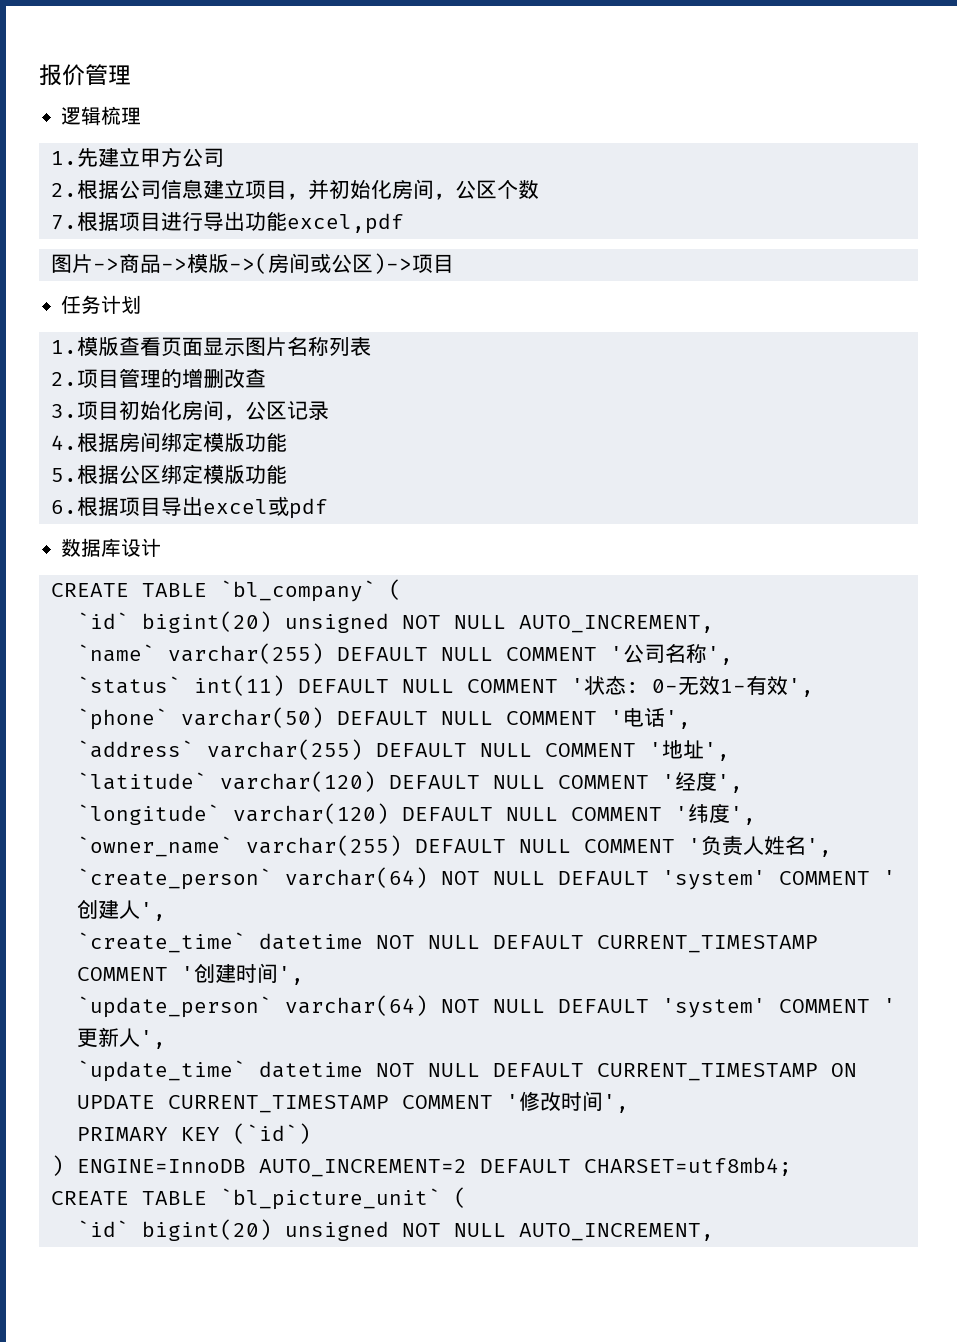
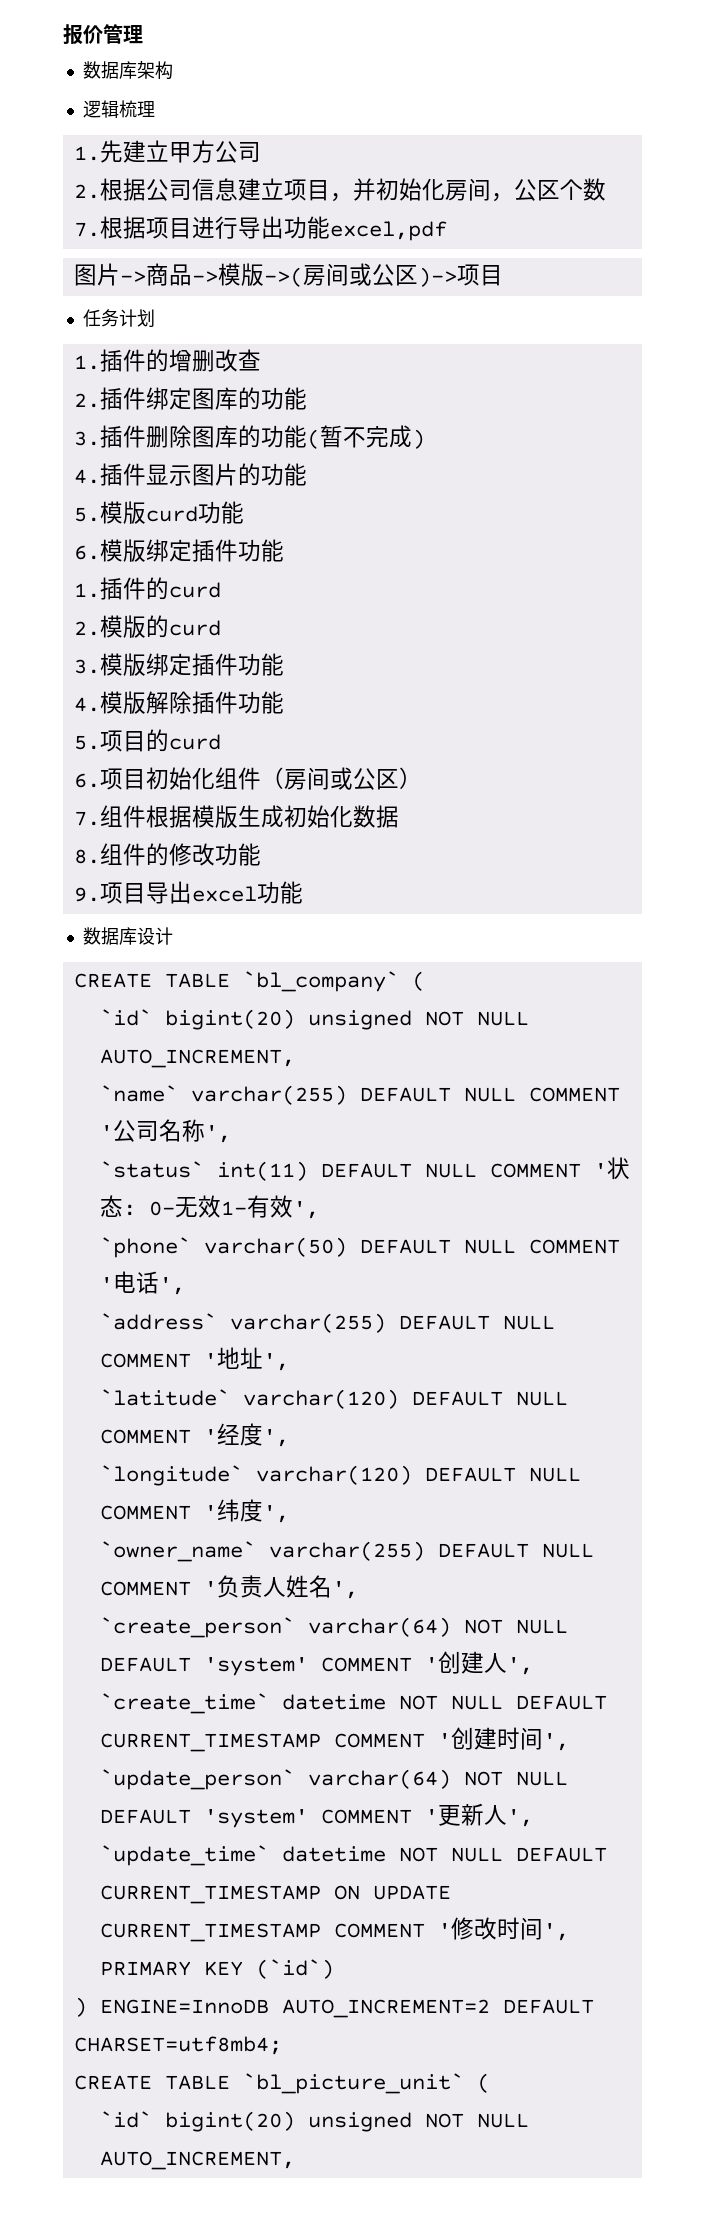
+ 数据库架构
- 1.模版查看页面显示图片名称列表
- 2.项目管理的增删改查
- 3.项目初始化房间，公区记录
- 4.根据房间绑定模版功能
- 5.根据公区绑定模版功能
- 6.根据项目导出excel或pdf
+ 1.插件的增删改查
+ 2.插件绑定图库的功能
+ 3.插件删除图库的功能(暂不完成)
+ 4.插件显示图片的功能
+ 5.模版curd功能
+ 6.模版绑定插件功能
+ 1.插件的curd
+ 2.模版的curd
+ 3.模版绑定插件功能
+ 4.模版解除插件功能
+ 5.项目的curd
+ 6.项目初始化组件（房间或公区）
+ 7.组件根据模版生成初始化数据
+ 8.组件的修改功能
+ 9.项目导出excel功能

